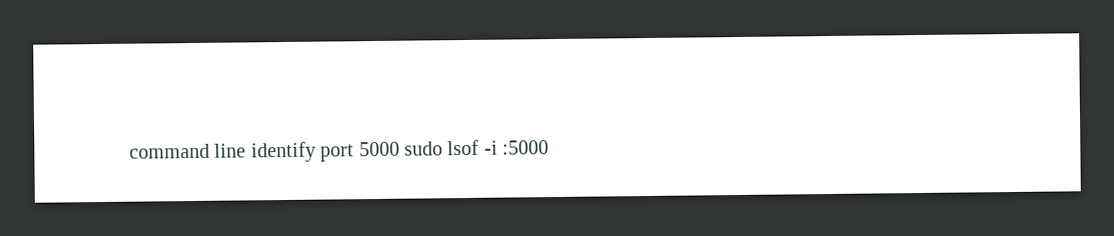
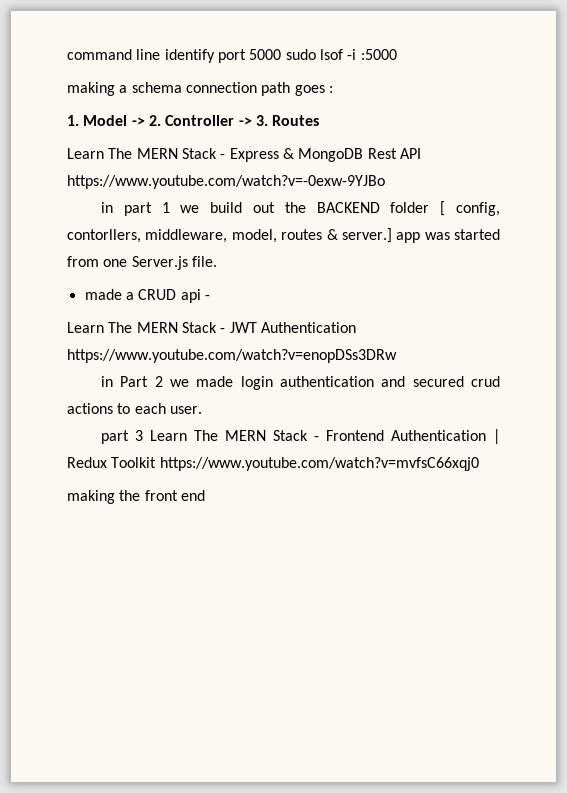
+ making a schema connection path goes :
+ 1. Model -> 2. Controller -> 3. Routes
+ Learn The MERN Stack - Express & MongoDB Rest API https://www.youtube.com/watch?v=-0exw-9YJBo
+ in part 1 we build out the BACKEND folder [ config, contorllers, middleware, model, routes & server.] app was started from one Server.js file.
+ made a CRUD api -
+ Learn The MERN Stack - JWT Authentication https://www.youtube.com/watch?v=enopDSs3DRw
+ in Part 2 we made login authentication and secured crud actions to each user.
+ part 3 Learn The MERN Stack - Frontend Authentication | Redux Toolkit https://www.youtube.com/watch?v=mvfsC66xqj0
+ making the front end

